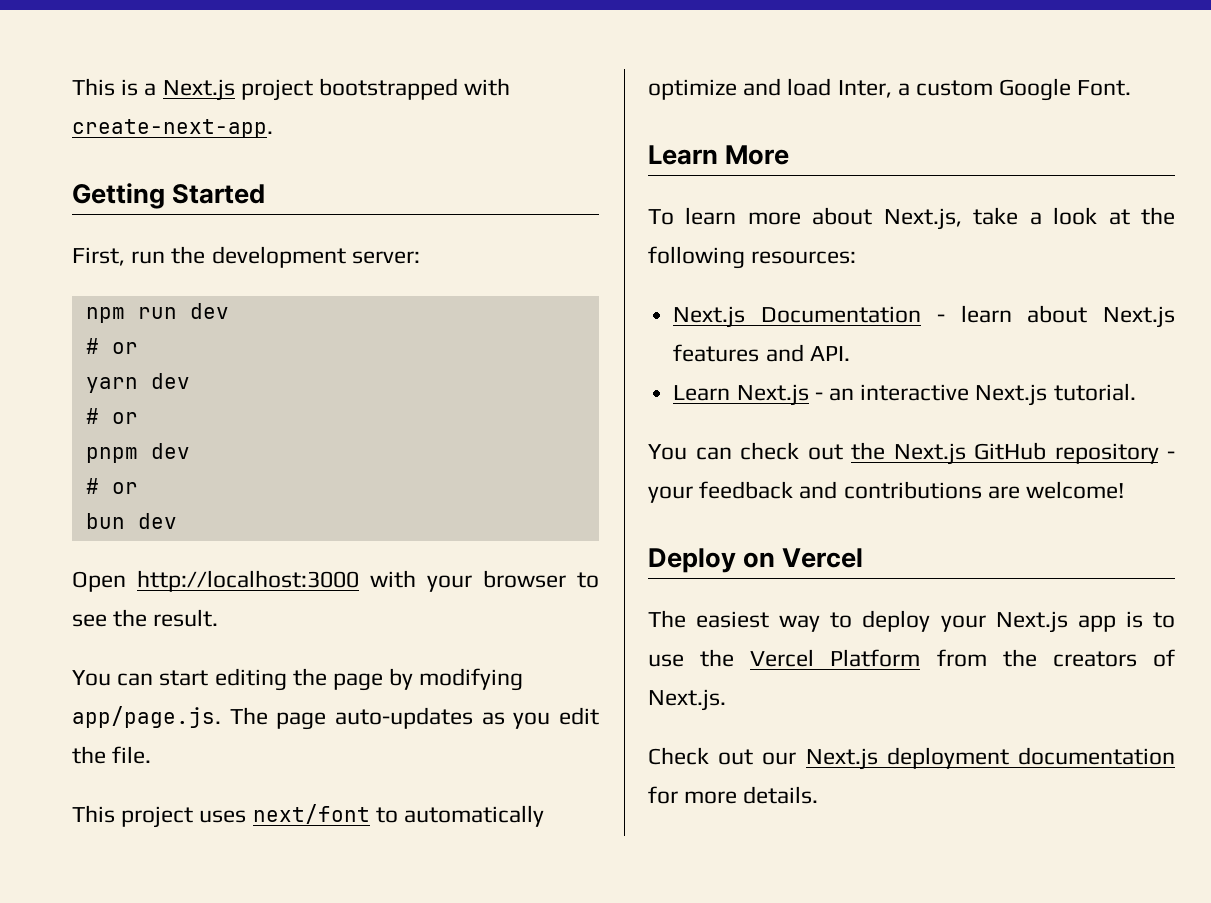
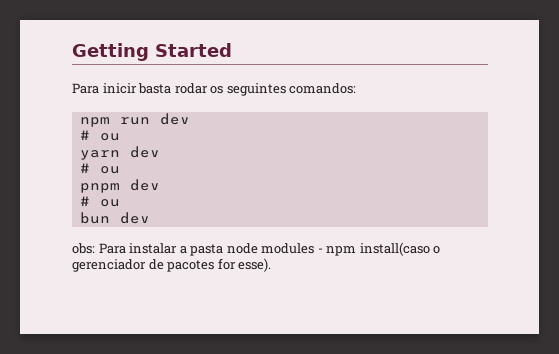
- This is a Next.js project bootstrapped with create-next-app.
  Getting Started
- First, run the development server:
+ Para inicir basta rodar os seguintes comandos:
  npm run dev
- # or
+ # ou
  yarn dev
- # or
+ # ou
  pnpm dev
- # or
+ # ou
- Open http://localhost:3000 with your browser to see the result.
- You can start editing the page by modifying app/page.js. The page auto-updates as you edit the file.
- This project uses next/font to automatically optimize and load Inter, a custom Google Font.
- Learn More
- To learn more about Next.js, take a look at the following resources:
- Next.js Documentation - learn about Next.js features and API.
- Learn Next.js - an interactive Next.js tutorial.
- You can check out the Next.js GitHub repository - your feedback and contributions are welcome!
- Deploy on Vercel
- The easiest way to deploy your Next.js app is to use the Vercel Platform from the creators of Next.js.
- Check out our Next.js deployment documentation for more details.
+ obs: Para instalar a pasta node modules - npm install(caso o gerenciador de pacotes for esse).

